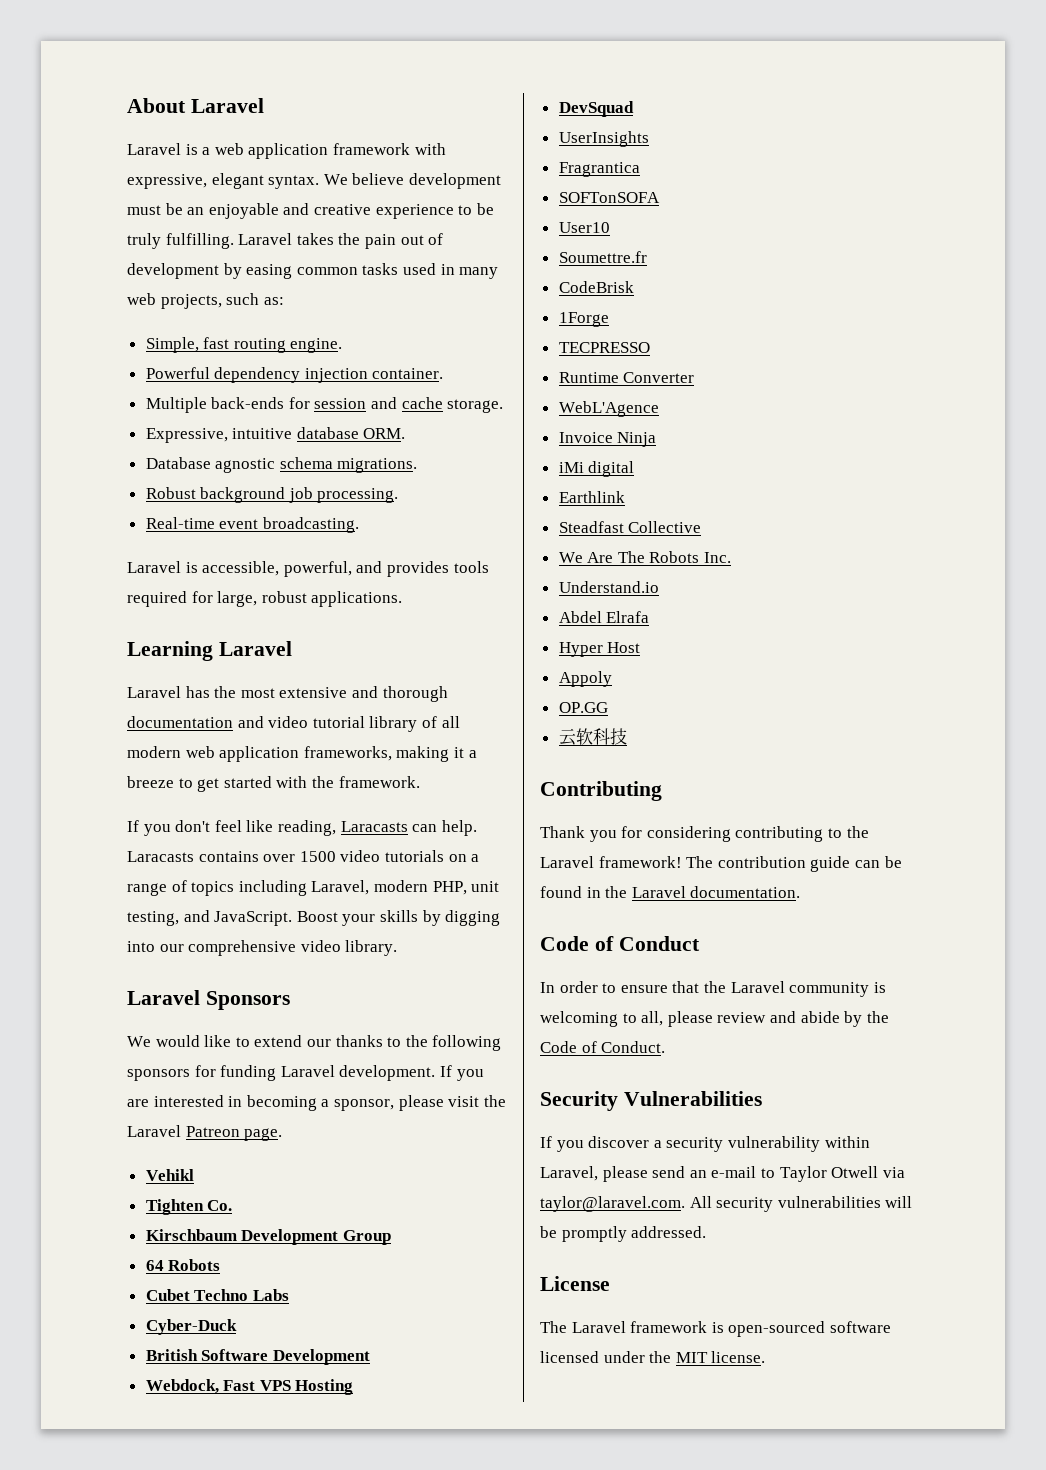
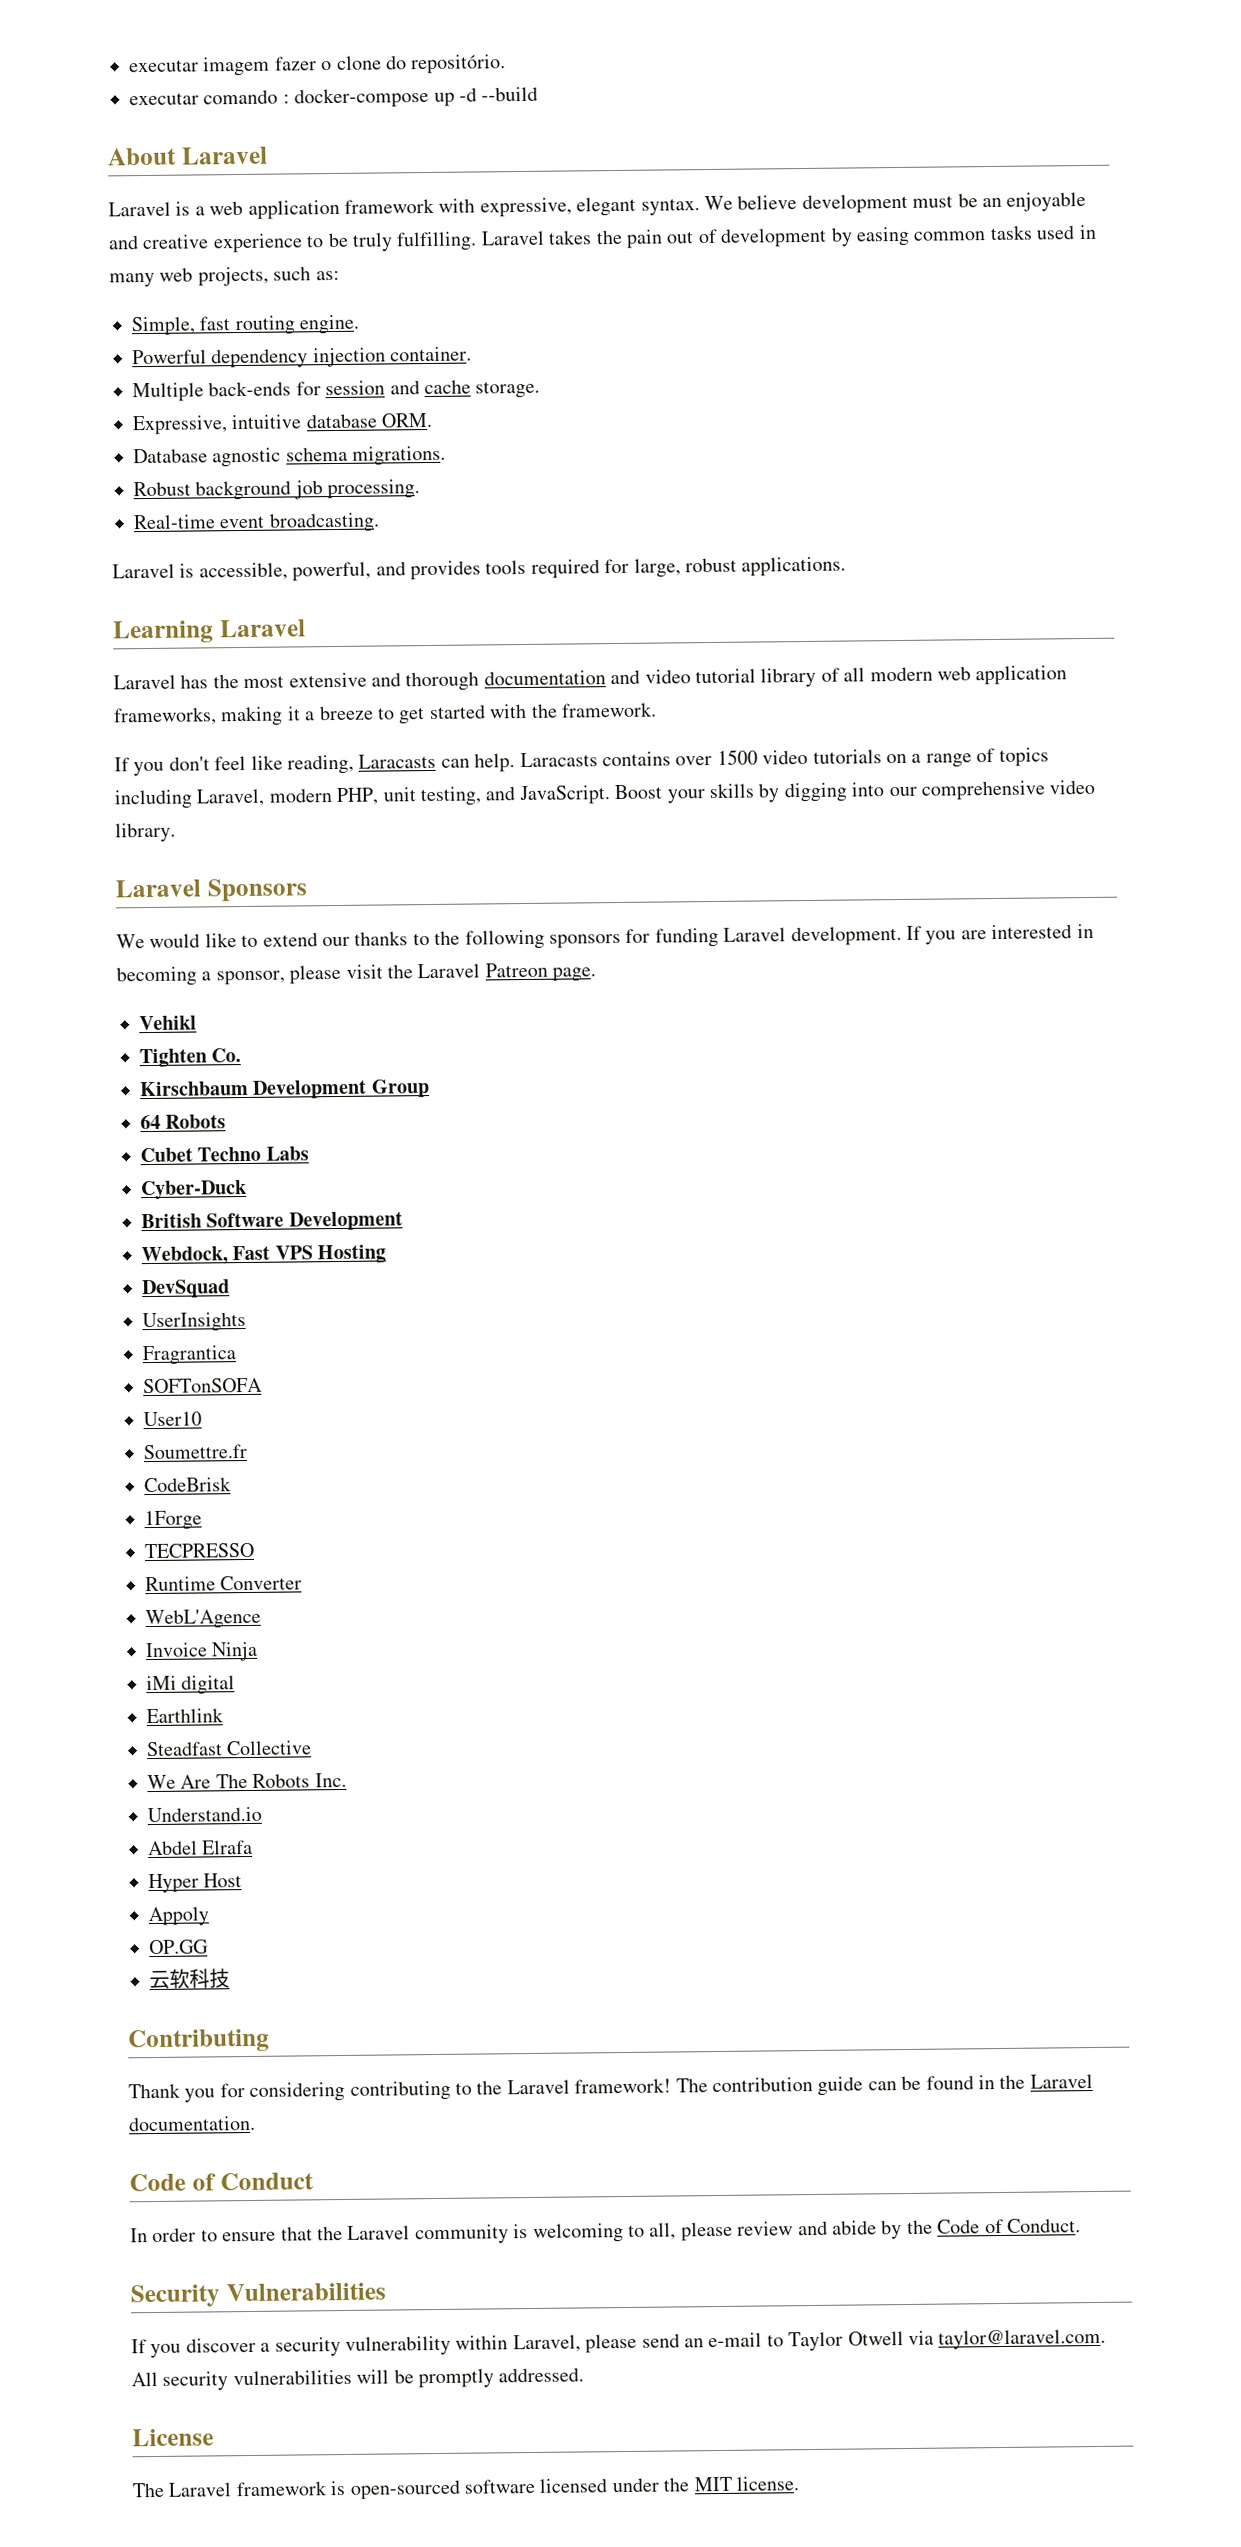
+ executar imagem fazer o clone do repositório.
+ executar comando : docker-compose up -d --build

